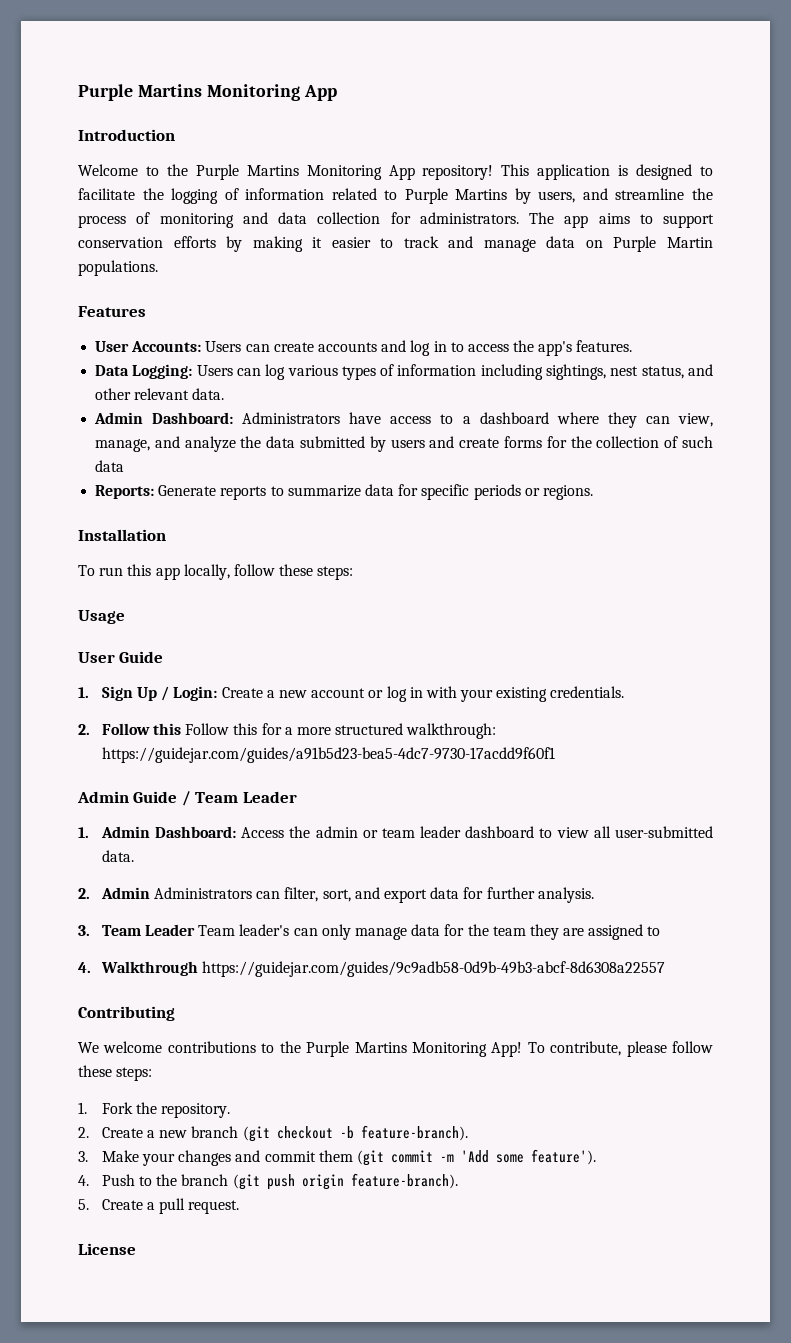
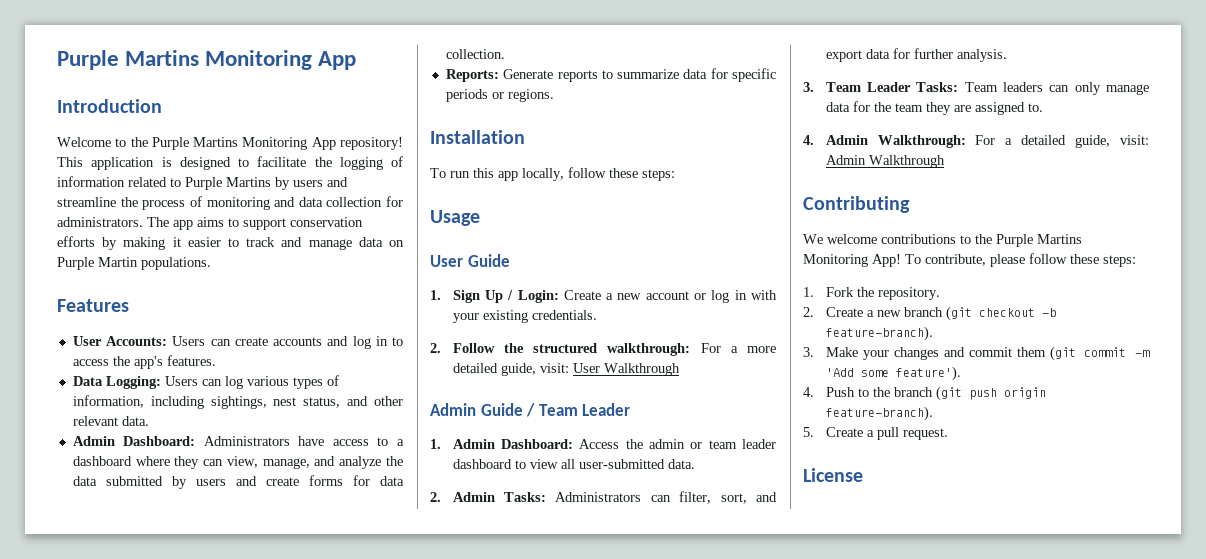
- This application is designed to facilitate the logging of information related to Purple Martins by users, and streamline the process of monitoring and data collection for administrators.
+ This application is designed to facilitate the logging of information related to Purple Martins by users and streamline the process of monitoring and data collection for administrators.
- Data Logging: Users can log various types of information including sightings, nest status, and other relevant data.
+ Data Logging: Users can log various types of information, including sightings, nest status, and other relevant data.
- Admin Dashboard: Administrators have access to a dashboard where they can view, manage, and analyze the data submitted by users and create forms for the collection of such data
+ Admin Dashboard: Administrators have access to a dashboard where they can view, manage, and analyze the data submitted by users and create forms for data collection.
- 2. Follow this Follow this for a more structured walkthrough: https://guidejar.com/guides/a91b5d23-bea5-4dc7-9730-17acdd9f60f1
+ 2. Follow the structured walkthrough: For a more detailed guide, visit: User Walkthrough
- 2. Admin Administrators can filter, sort, and export data for further analysis.
+ 2. Admin Tasks: Administrators can filter, sort, and export data for further analysis.
- 3. Team Leader Team leader's can only manage data for the team they are assigned to
- 4. Walkthrough https://guidejar.com/guides/9c9adb58-0d9b-49b3-abcf-8d6308a22557
+ 3. Team Leader Tasks: Team leaders can only manage data for the team they are assigned to.
+ 4. Admin Walkthrough: For a detailed guide, visit: Admin Walkthrough

